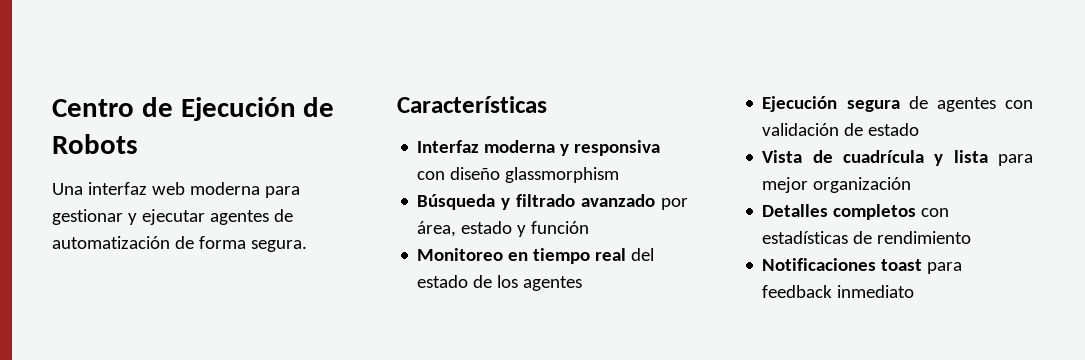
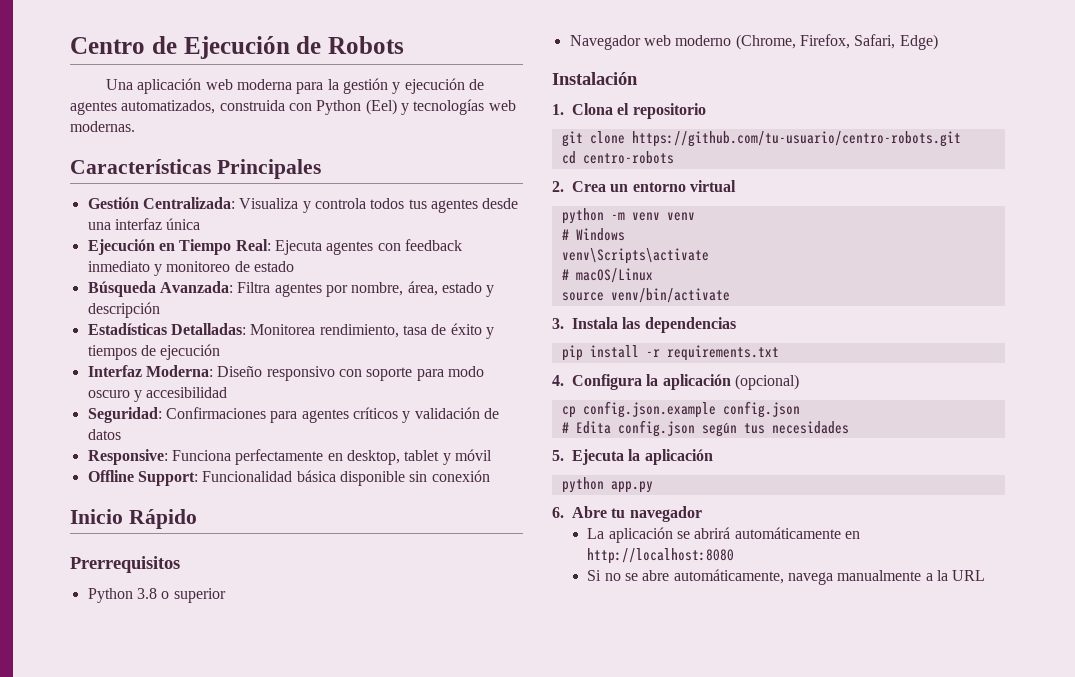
- Una interfaz web moderna para gestionar y ejecutar agentes de automatización de forma segura.
- Características
- Interfaz moderna y responsiva con diseño glassmorphism
- Búsqueda y filtrado avanzado por área, estado y función
- Monitoreo en tiempo real del estado de los agentes
- Ejecución segura de agentes con validación de estado
- Vista de cuadrícula y lista para mejor organización
- Detalles completos con estadísticas de rendimiento
- Notificaciones toast para feedback inmediato
+ Una aplicación web moderna para la gestión y ejecución de agentes automatizados, construida con Python (Eel) y tecnologías web modernas.
+ Características Principales
+ Gestión Centralizada: Visualiza y controla todos tus agentes desde una interfaz única
+ Ejecución en Tiempo Real: Ejecuta agentes con feedback inmediato y monitoreo de estado
+ Búsqueda Avanzada: Filtra agentes por nombre, área, estado y descripción
+ Estadísticas Detalladas: Monitorea rendimiento, tasa de éxito y tiempos de ejecución
+ Interfaz Moderna: Diseño responsivo con soporte para modo oscuro y accesibilidad
+ Seguridad: Confirmaciones para agentes críticos y validación de datos
+ Responsive: Funciona perfectamente en desktop, tablet y móvil
+ Offline Support: Funcionalidad básica disponible sin conexión
+ Inicio Rápido
+ Prerrequisitos
+ Python 3.8 o superior
+ Navegador web moderno (Chrome, Firefox, Safari, Edge)
+ Instalación
+ 1. Clona el repositorio
+ git clone https://github.com/tu-usuario/centro-robots.git
+ cd centro-robots
+ 2. Crea un entorno virtual
+ python -m venv venv
+ # Windows
+ venv\Scripts\activate
+ # macOS/Linux
+ source venv/bin/activate
+ 3. Instala las dependencias
+ pip install -r requirements.txt
+ 4. Configura la aplicación (opcional)
+ cp config.json.example config.json
+ # Edita config.json según tus necesidades
+ 5. Ejecuta la aplicación
+ python app.py
+ 6. Abre tu navegador
+ La aplicación se abrirá automáticamente en http://localhost:8080
+ Si no se abre automáticamente, navega manualmente a la URL

